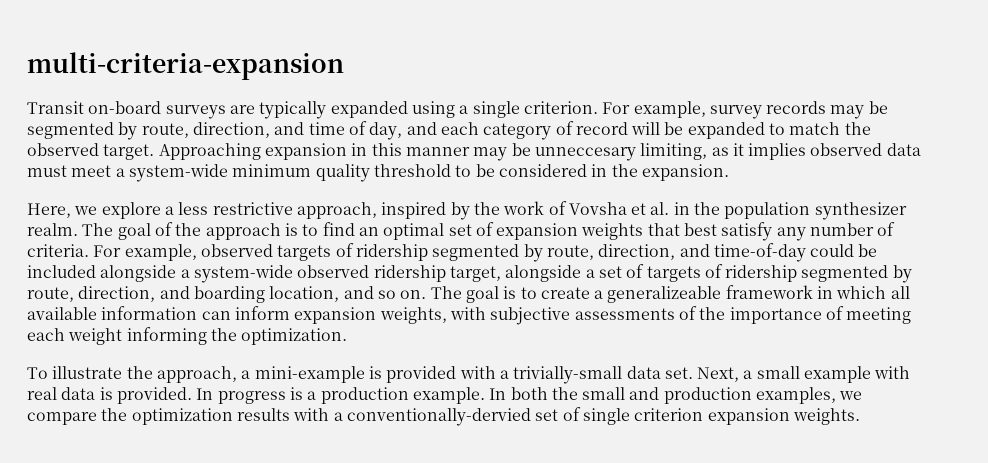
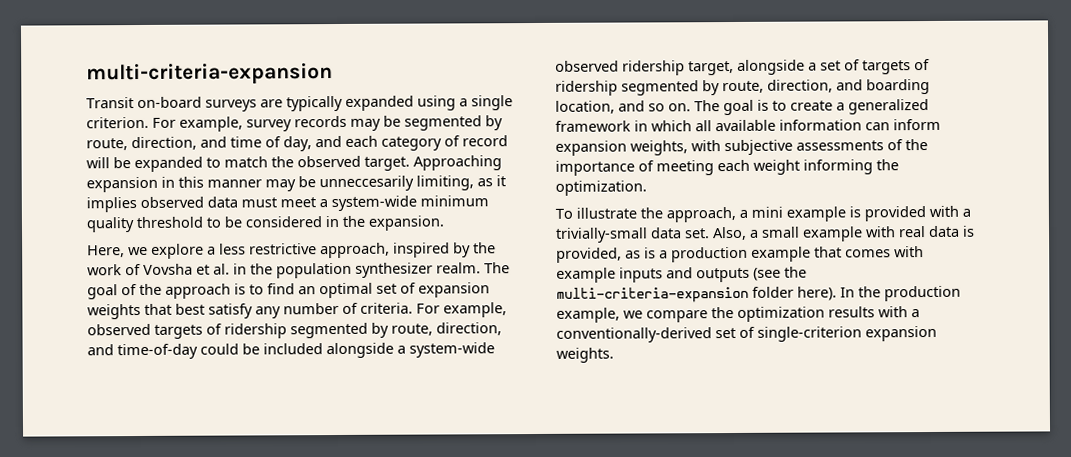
- Approaching expansion in this manner may be unneccesary limiting, as it implies observed data must meet a system-wide minimum quality threshold to be considered in the expansion.
+ Approaching expansion in this manner may be unneccesarily limiting, as it implies observed data must meet a system-wide minimum quality threshold to be considered in the expansion.
- The goal is to create a generalizeable framework in which all available information can inform expansion weights, with subjective assessments of the importance of meeting each weight informing the optimization.
+ The goal is to create a generalized framework in which all available information can inform expansion weights, with subjective assessments of the importance of meeting each weight informing the optimization.
- To illustrate the approach, a mini-example is provided with a trivially-small data set.
+ To illustrate the approach, a mini example is provided with a trivially-small data set.
- Next, a small example with real data is provided. In progress is a production example. In both the small and production examples, we compare the optimization results with a conventionally-dervied set of single criterion expansion weights.
+ Also, a small example with real data is provided, as is a production example that comes with example inputs and outputs (see the multi-criteria-expansion folder here). In the production example, we compare the optimization results with a conventionally-derived set of single-criterion expansion weights.

